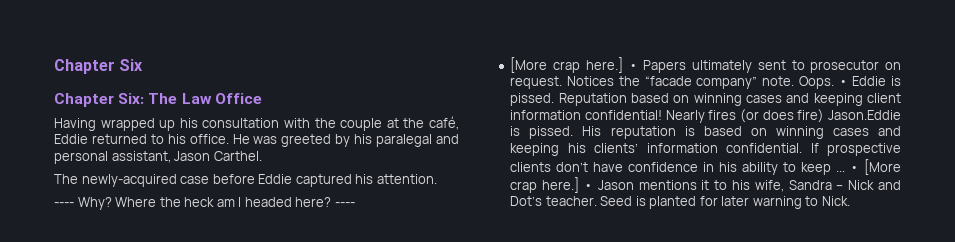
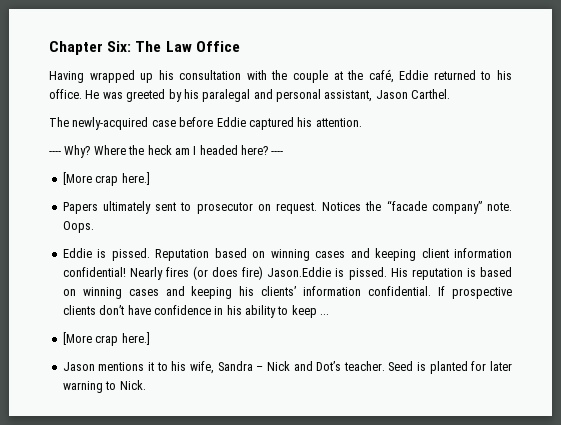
- Chapter Six
  Where the heck am I headed here? ----
- [More crap here.] • Papers ultimately sent to prosecutor on request.
+ [More crap here.]
+ Papers ultimately sent to prosecutor on request.
- Oops. • Eddie is pissed.
+ Oops.
+ Eddie is pissed.
- If prospective clients don’t have confidence in his ability to keep ... • [More crap here.] • Jason mentions it to his wife, Sandra – Nick and Dot’s teacher.
+ If prospective clients don’t have confidence in his ability to keep ...
+ [More crap here.]
+ Jason mentions it to his wife, Sandra – Nick and Dot’s teacher.

